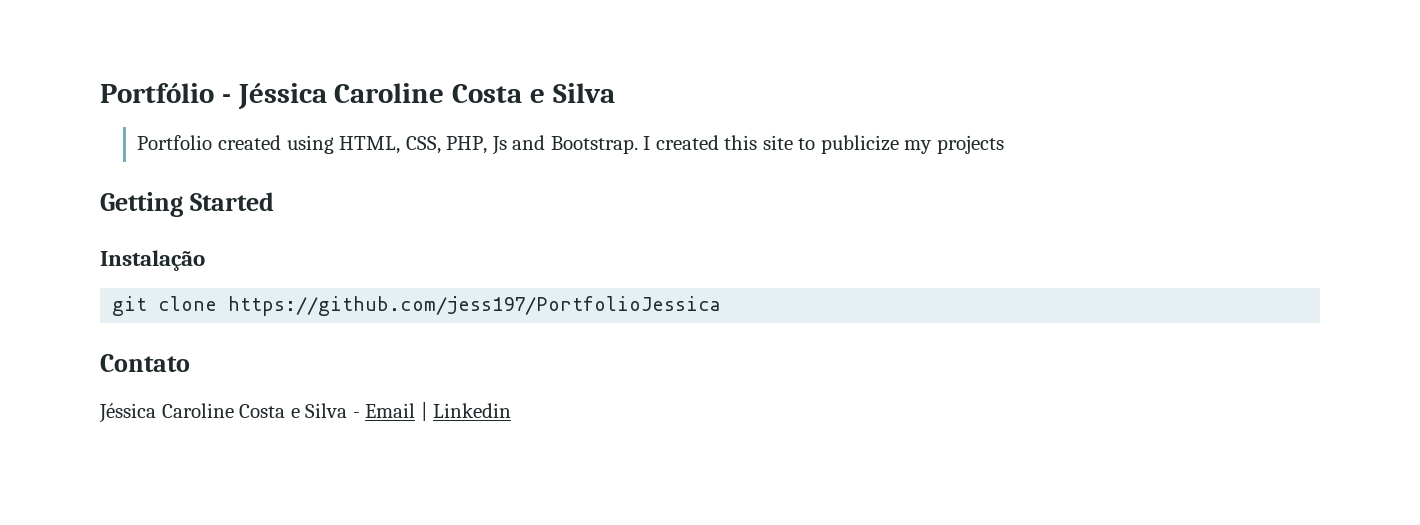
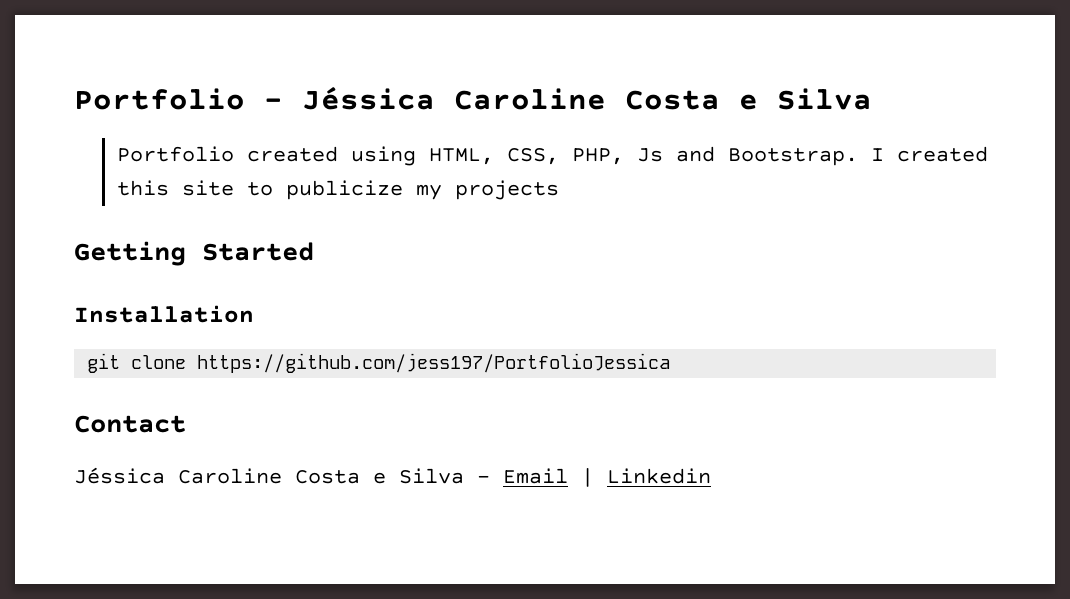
- Portfólio - Jéssica Caroline Costa e Silva
+ Portfolio - Jéssica Caroline Costa e Silva
- Instalação
+ Installation
- Contato
+ Contact

